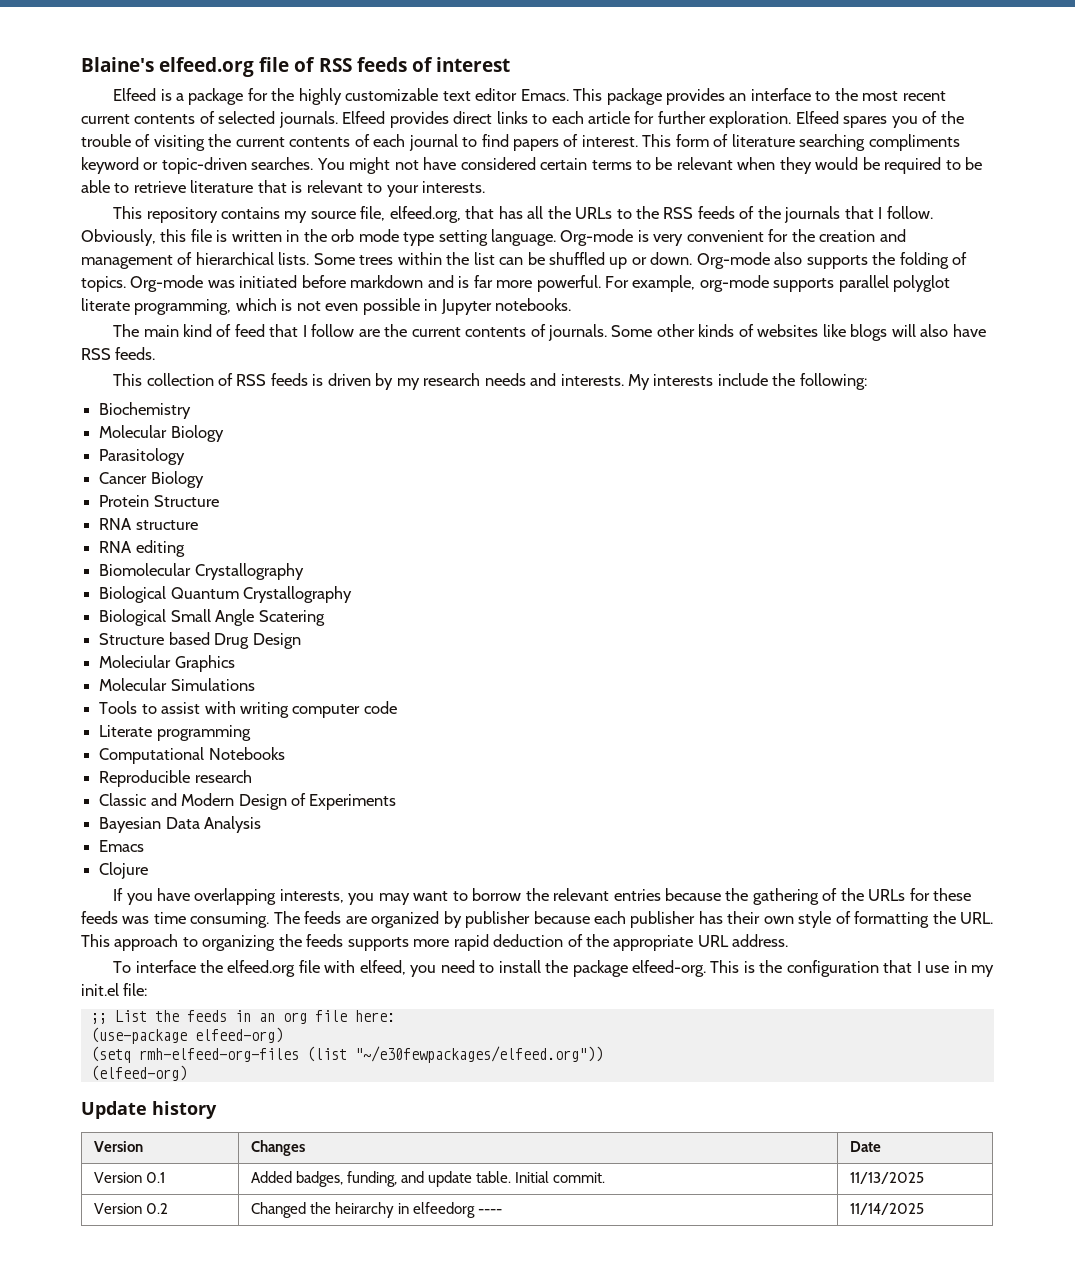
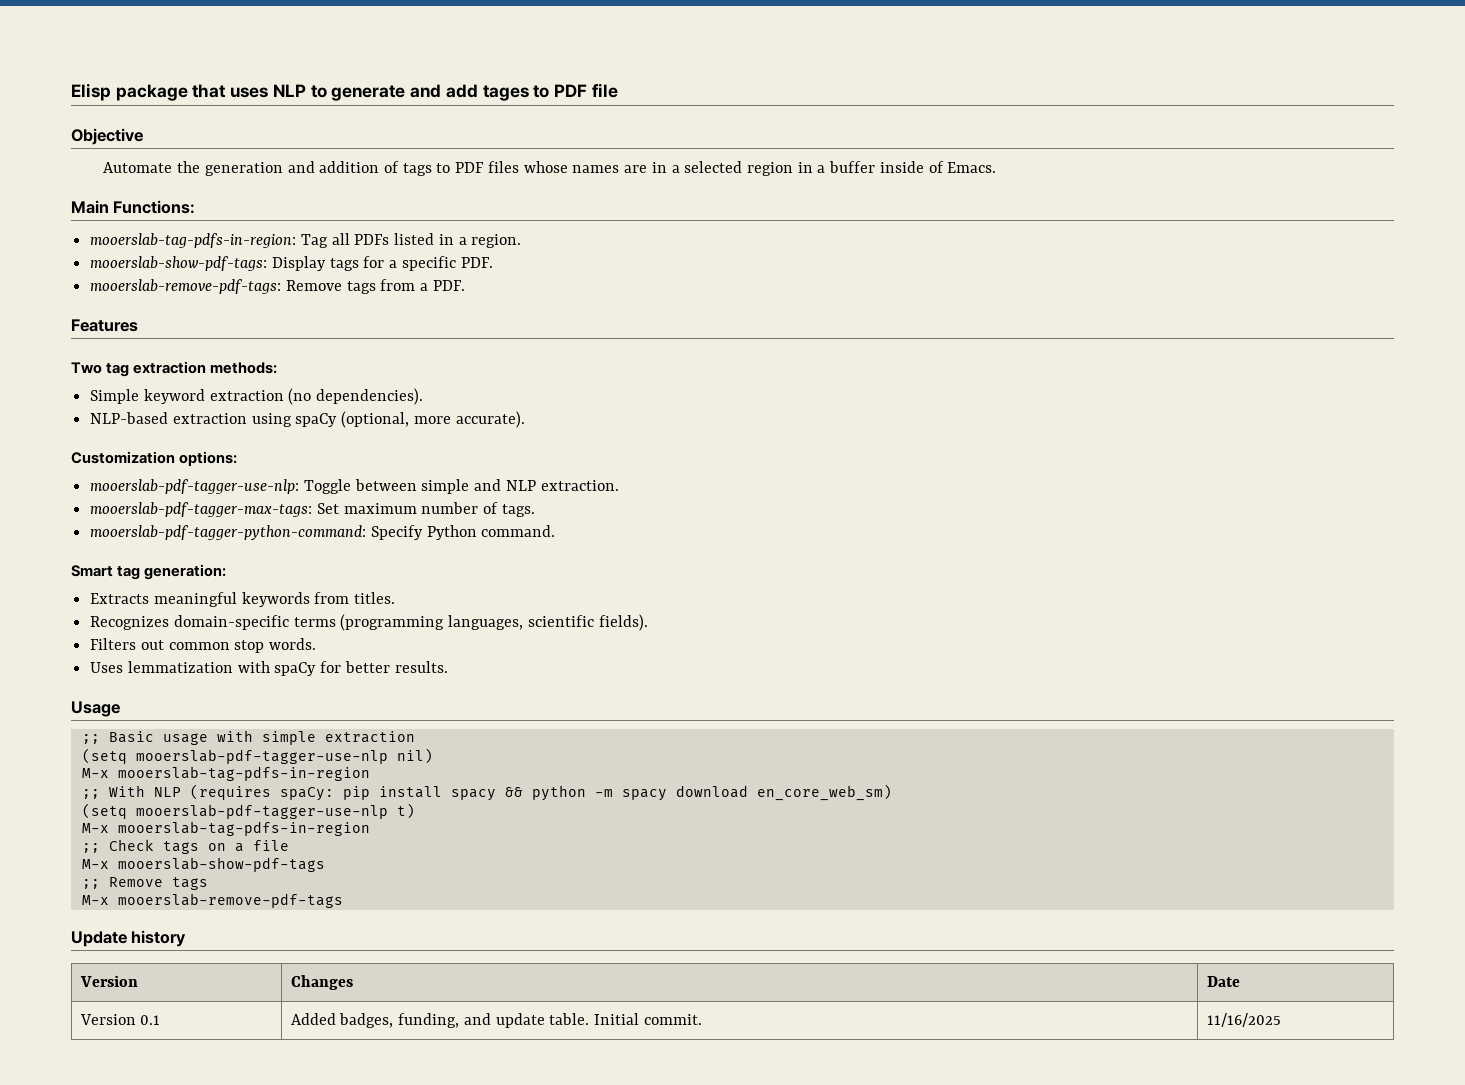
- Blaine's elfeed.org file of RSS feeds of interest
- Elfeed is a package for the highly customizable text editor Emacs. This package provides an interface to the most recent current contents of selected journals. Elfeed provides direct links to each article for further exploration. Elfeed spares you of the trouble of visiting the current contents of each journal to find papers of interest. This form of literature searching compliments keyword or topic-driven searches. You might not have considered certain terms to be relevant when they would be required to be able to retrieve literature that is relevant to your interests.
- This repository contains my source file, elfeed.org, that has all the URLs to the RSS feeds of the journals that I follow. Obviously, this file is written in the orb mode type setting language. Org-mode is very convenient for the creation and management of hierarchical lists. Some trees within the list can be shuffled up or down. Org-mode also supports the folding of topics. Org-mode was initiated before markdown and is far more powerful. For example, org-mode supports parallel polyglot literate programming, which is not even possible in Jupyter notebooks.
- The main kind of feed that I follow are the current contents of journals. Some other kinds of websites like blogs will also have RSS feeds.
- This collection of RSS feeds is driven by my research needs and interests. My interests include the following:
- Biochemistry
- Molecular Biology
- Parasitology
- Cancer Biology
- Protein Structure
- RNA structure
- RNA editing
- Biomolecular Crystallography
- Biological Quantum Crystallography
- Biological Small Angle Scatering
- Structure based Drug Design
- Moleciular Graphics
- Molecular Simulations
- Tools to assist with writing computer code
- Literate programming
- Computational Notebooks
- Reproducible research
- Classic and Modern Design of Experiments
- Bayesian Data Analysis
- Emacs
- Clojure
- If you have overlapping interests, you may want to borrow the relevant entries because the gathering of the URLs for these feeds was time consuming. The feeds are organized by publisher because each publisher has their own style of formatting the URL. This approach to organizing the feeds supports more rapid deduction of the appropriate URL address.
- To interface the elfeed.org file with elfeed, you need to install the package elfeed-org. This is the configuration that I use in my init.el file:
- ;; List the feeds in an org file here:
- (use-package elfeed-org)
- (setq rmh-elfeed-org-files (list "~/e30fewpackages/elfeed.org"))
- (elfeed-org)
+ Elisp package that uses NLP to generate and add tages to PDF file
+ Objective
+ Automate the generation and addition of tags to PDF files whose names are in a selected region in a buffer inside of Emacs.
+ Main Functions:
+ mooerslab-tag-pdfs-in-region: Tag all PDFs listed in a region.
+ mooerslab-show-pdf-tags: Display tags for a specific PDF.
+ mooerslab-remove-pdf-tags: Remove tags from a PDF.
+ Features
+ Two tag extraction methods:
+ Simple keyword extraction (no dependencies).
+ NLP-based extraction using spaCy (optional, more accurate).
+ Customization options:
+ mooerslab-pdf-tagger-use-nlp: Toggle between simple and NLP extraction.
+ mooerslab-pdf-tagger-max-tags: Set maximum number of tags.
+ mooerslab-pdf-tagger-python-command: Specify Python command.
+ Smart tag generation:
+ Extracts meaningful keywords from titles.
+ Recognizes domain-specific terms (programming languages, scientific fields).
+ Filters out common stop words.
+ Uses lemmatization with spaCy for better results.
+ Usage
+ ;; Basic usage with simple extraction
+ (setq mooerslab-pdf-tagger-use-nlp nil)
+ M-x mooerslab-tag-pdfs-in-region
+ ;; With NLP (requires spaCy: pip install spacy && python -m spacy download en_core_web_sm)
+ (setq mooerslab-pdf-tagger-use-nlp t)
+ M-x mooerslab-tag-pdfs-in-region
+ ;; Check tags on a file
+ M-x mooerslab-show-pdf-tags
+ ;; Remove tags
+ M-x mooerslab-remove-pdf-tags
- Version 0.1 | Added badges, funding, and update table. Initial commit. | 11/13/2025
- Version 0.2 | Changed the heirarchy in elfeedorg ---- | 11/14/2025
+ Version 0.1 | Added badges, funding, and update table. Initial commit. | 11/16/2025

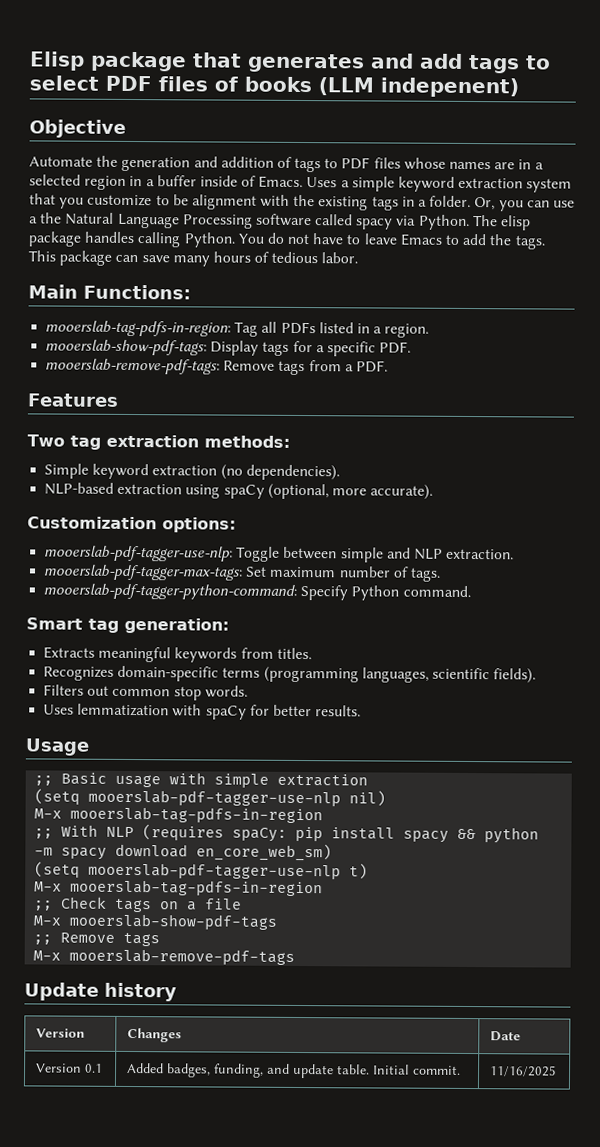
- Elisp package that uses NLP to generate and add tages to PDF file
+ Elisp package that generates and add tags to select PDF files of books (LLM indepenent)
+ Uses a simple keyword extraction system that you customize to be alignment with the existing tags in a folder. Or, you can use a the Natural Language Processing software called spacy via Python. The elisp package handles calling Python. You do not have to leave Emacs to add the tags. This package can save many hours of tedious labor.

